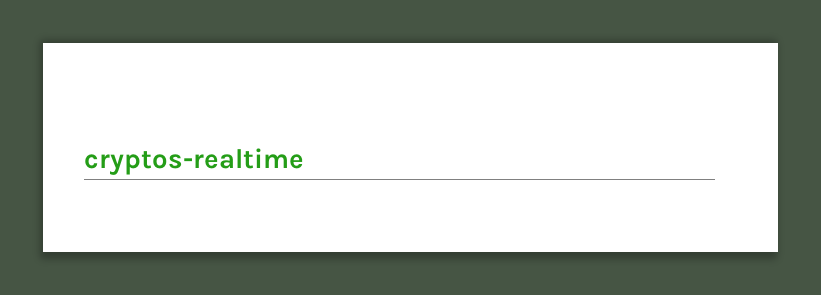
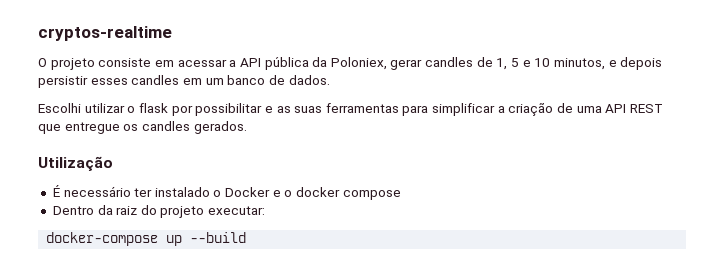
+ O projeto consiste em acessar a API pública da Poloniex, gerar candles de 1, 5 e 10 minutos, e depois persistir esses candles em um banco de dados.
+ Escolhi utilizar o flask por possibilitar e as suas ferramentas para simplificar a criação de uma API REST que entregue os candles gerados.
+ Utilização
+ É necessário ter instalado o Docker e o docker compose
+ Dentro da raiz do projeto executar:
+ docker-compose up --build

